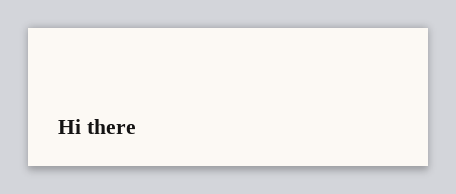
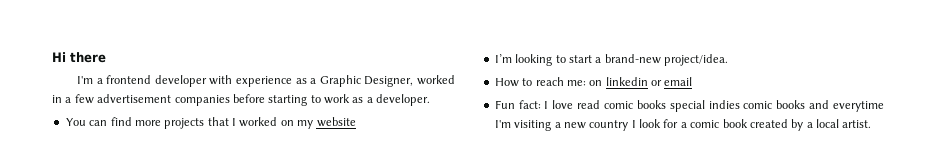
+ I'm a frontend developer with experience as a Graphic Designer, worked in a few advertisement companies before starting to work as a developer.
+ You can find more projects that I worked on my website
+ I’m looking to start a brand-new project/idea.
+ How to reach me: on linkedin or email
+ Fun fact: I love read comic books special indies comic books and everytime I'm visiting a new country I look for a comic book created by a local artist.

